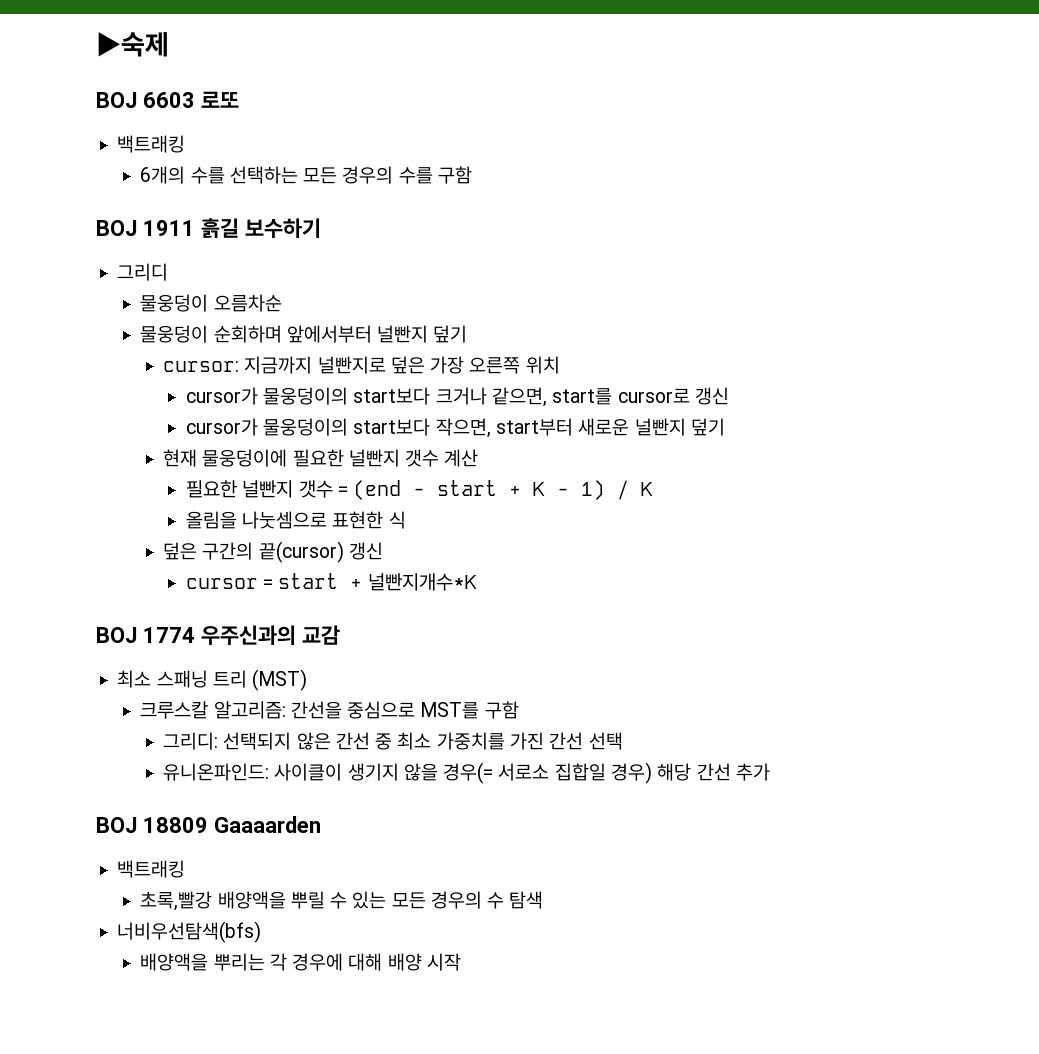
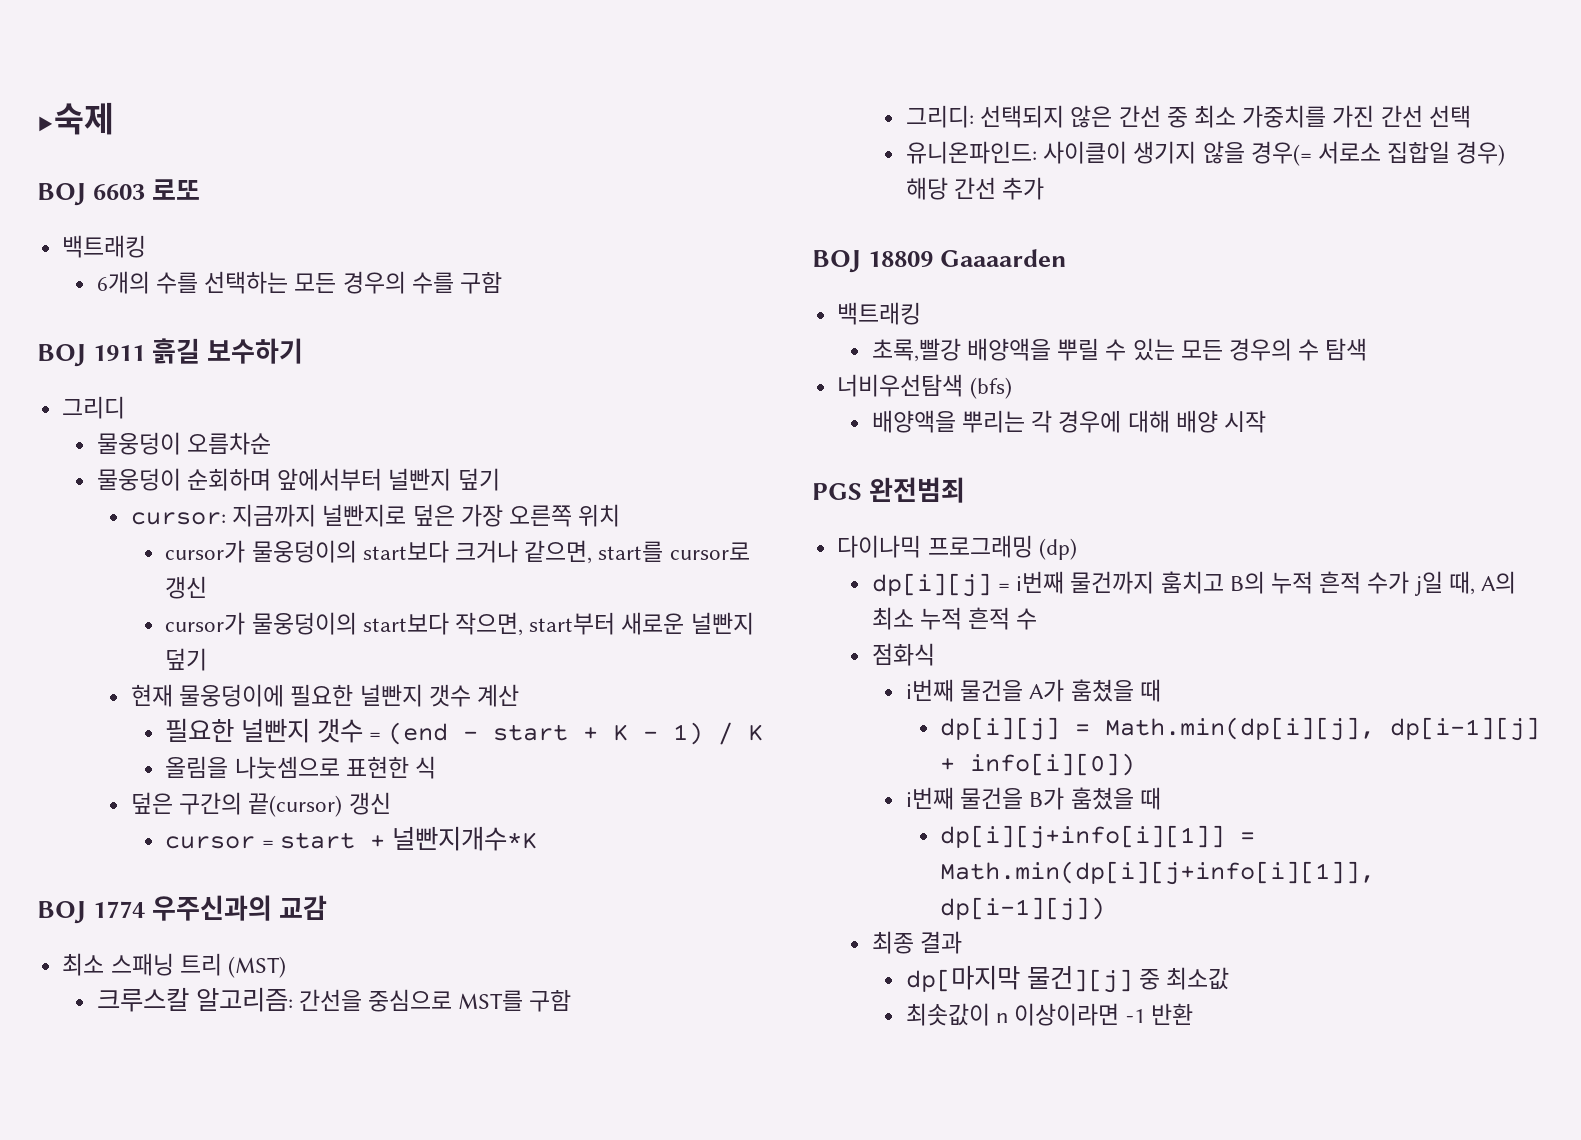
- 너비우선탐색(bfs)
+ 너비우선탐색 (bfs)
+ PGS 완전범죄
+ 다이나믹 프로그래밍 (dp)
+ dp[i][j] = i번째 물건까지 훔치고 B의 누적 흔적 수가 j일 때, A의 최소 누적 흔적 수
+ 점화식
+ i번째 물건을 A가 훔쳤을 때
+ dp[i][j] = Math.min(dp[i][j], dp[i-1][j] + info[i][0])
+ i번째 물건을 B가 훔쳤을 때
+ dp[i][j+info[i][1]] = Math.min(dp[i][j+info[i][1]], dp[i-1][j])
+ 최종 결과
+ dp[마지막 물건][j] 중 최소값
+ 최솟값이 n 이상이라면 -1 반환

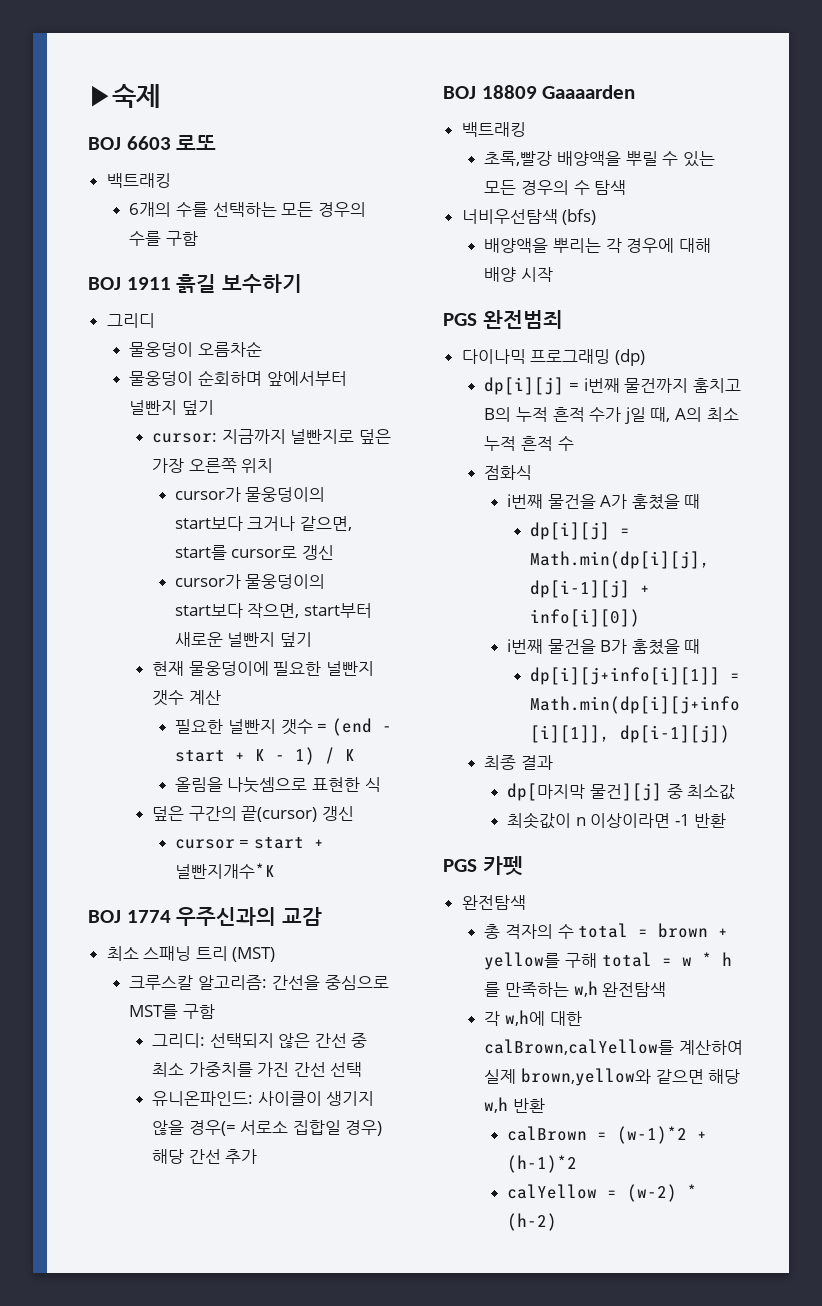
+ PGS 카펫
+ 완전탐색
+ 총 격자의 수 total = brown + yellow를 구해 total = w * h 를 만족하는 w,h 완전탐색
+ 각 w,h에 대한 calBrown,calYellow를 계산하여 실제 brown,yellow와 같으면 해당 w,h 반환
+ calBrown = (w-1)*2 + (h-1)*2
+ calYellow = (w-2) * (h-2)

